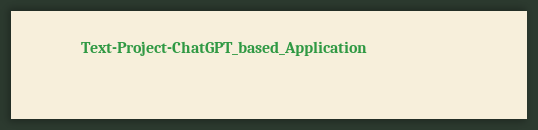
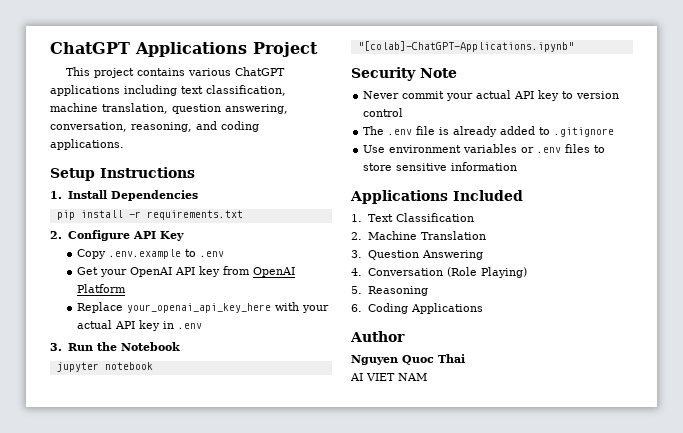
- Text-Project-ChatGPT_based_Application
+ ChatGPT Applications Project
+ This project contains various ChatGPT applications including text classification, machine translation, question answering, conversation, reasoning, and coding applications.
+ Setup Instructions
+ 1. Install Dependencies
+ pip install -r requirements.txt
+ 2. Configure API Key
+ Copy .env.example to .env
+ Get your OpenAI API key from OpenAI Platform
+ Replace your_openai_api_key_here with your actual API key in .env
+ 3. Run the Notebook
+ jupyter notebook "[colab]-ChatGPT-Applications.ipynb"
+ Security Note
+ Never commit your actual API key to version control
+ The .env file is already added to .gitignore
+ Use environment variables or .env files to store sensitive information
+ Applications Included
+ 1. Text Classification
+ 2. Machine Translation
+ 3. Question Answering
+ 4. Conversation (Role Playing)
+ 5. Reasoning
+ 6. Coding Applications
+ Author
+ Nguyen Quoc Thai
+ AI VIET NAM

